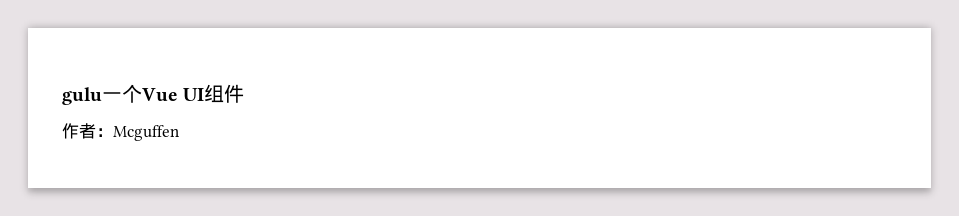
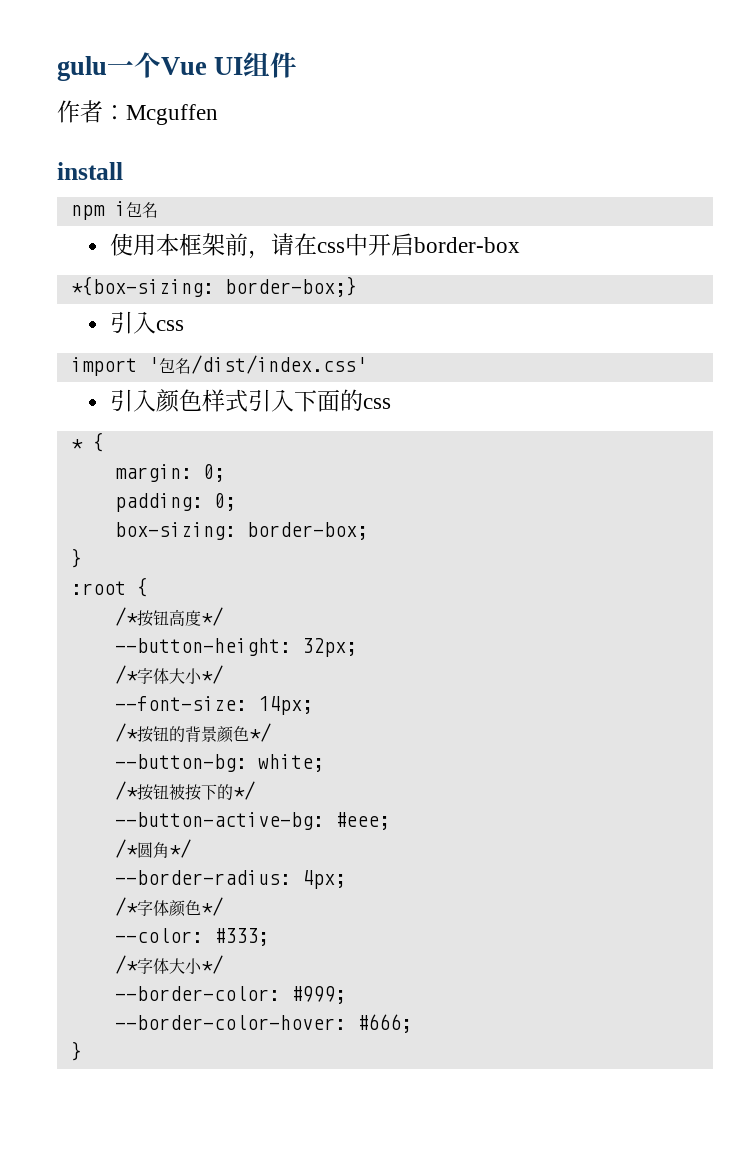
+ install
+ npm i包名
+ 使用本框架前，请在css中开启border-box
+ *{box-sizing: border-box;}
+ 引入css
+ import '包名/dist/index.css'
+ 引入颜色样式引入下面的css
+ * {
+ margin: 0;
+ padding: 0;
+ box-sizing: border-box;
+ }
+ :root {
+ /*按钮高度*/
+ --button-height: 32px;
+ /*字体大小*/
+ --font-size: 14px;
+ /*按钮的背景颜色*/
+ --button-bg: white;
+ /*按钮被按下的*/
+ --button-active-bg: #eee;
+ /*圆角*/
+ --border-radius: 4px;
+ /*字体颜色*/
+ --color: #333;
+ /*字体大小*/
+ --border-color: #999;
+ --border-color-hover: #666;
+ }

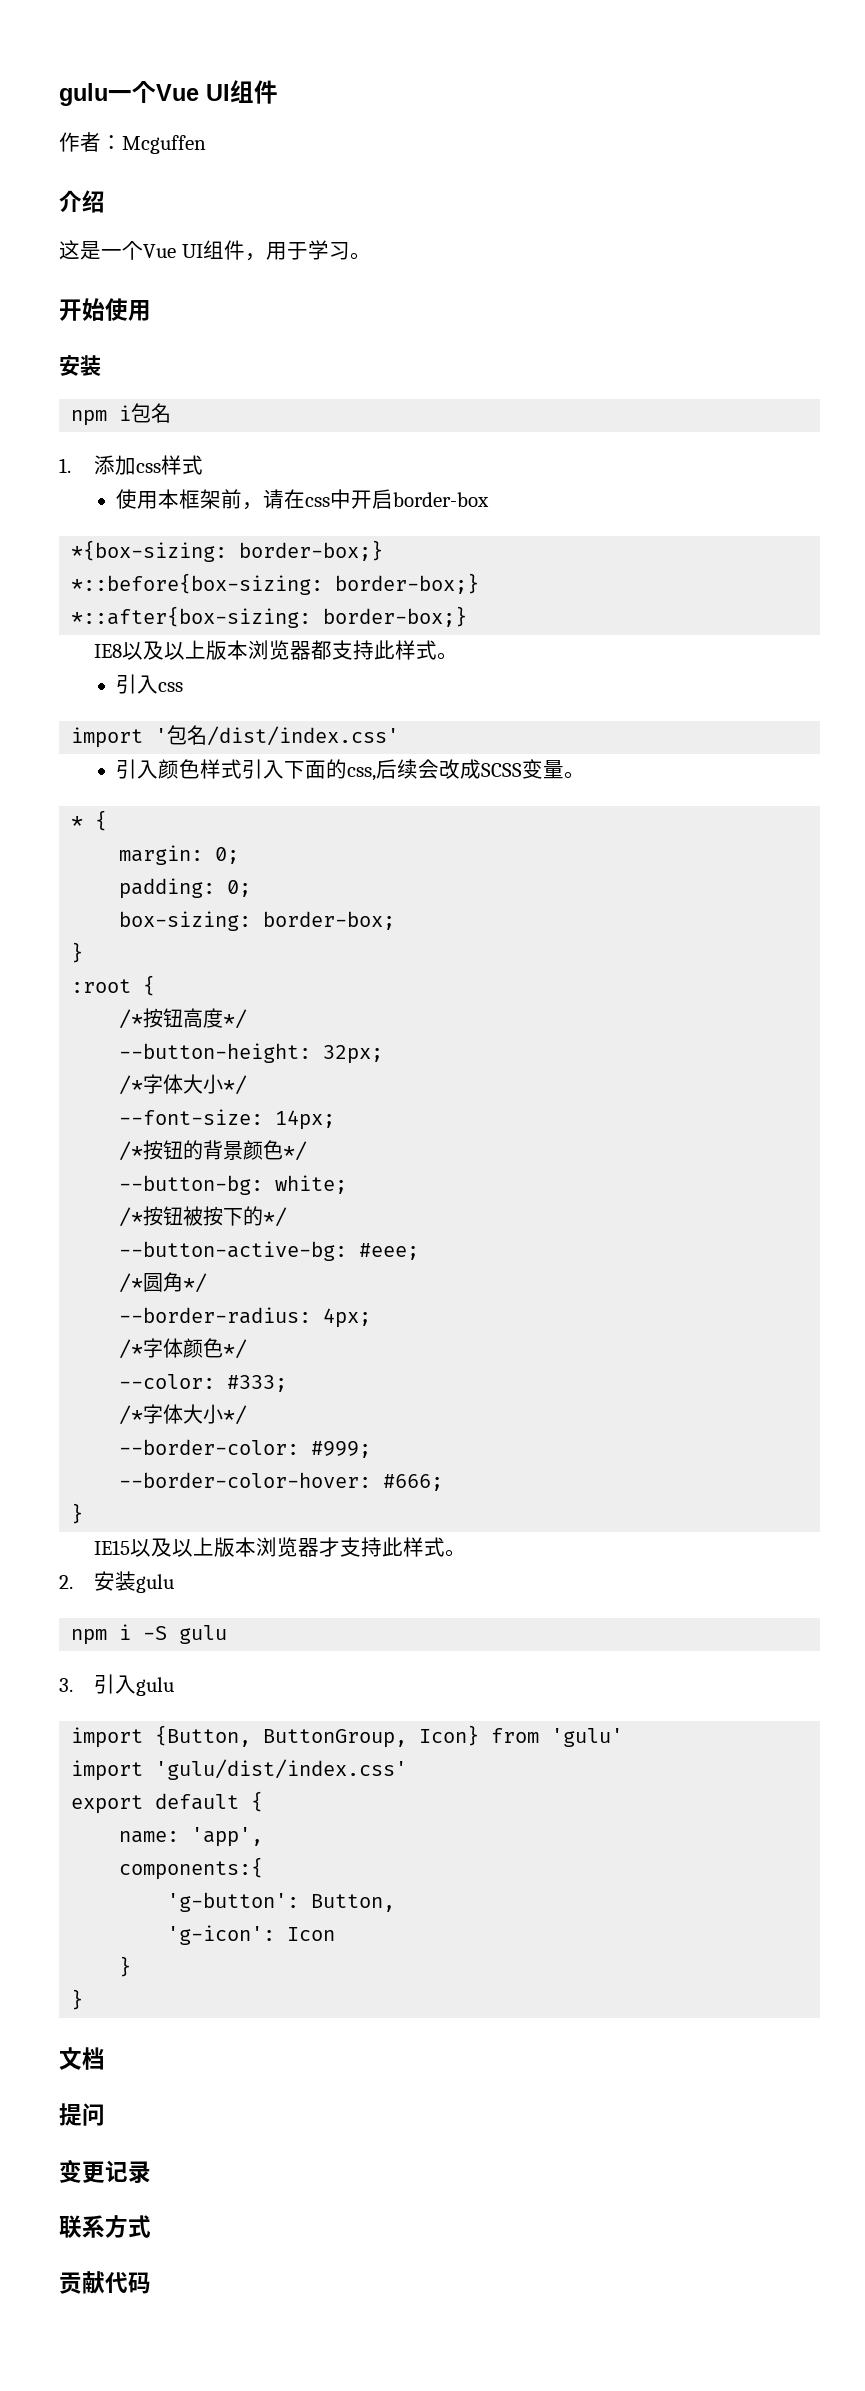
- install
+ 介绍
+ 这是一个Vue UI组件，用于学习。
+ 开始使用
+ 安装
+ 1.添加css样式
+ *::before{box-sizing: border-box;}
+ *::after{box-sizing: border-box;}
+ IE8以及以上版本浏览器都支持此样式。
- 引入颜色样式引入下面的css
+ 引入颜色样式引入下面的css,后续会改成SCSS变量。
+ IE15以及以上版本浏览器才支持此样式。
+ 2.安装gulu
+ npm i -S gulu
+ 3.引入gulu
+ import {Button, ButtonGroup, Icon} from 'gulu'
+ import 'gulu/dist/index.css'
+ export default {
+ name: 'app',
+ components:{
+ 'g-button': Button,
+ 'g-icon': Icon
+ }
+ }
+ 文档
+ 提问
+ 变更记录
+ 联系方式
+ 贡献代码

